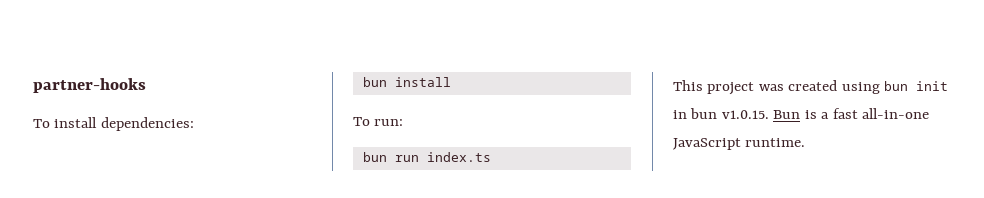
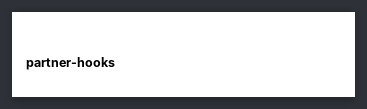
- To install dependencies:
- bun install
- To run:
- bun run index.ts
- This project was created using bun init in bun v1.0.15. Bun is a fast all-in-one JavaScript runtime.

